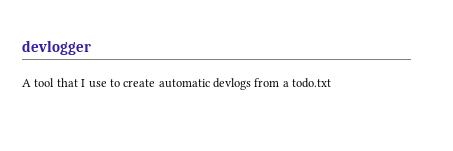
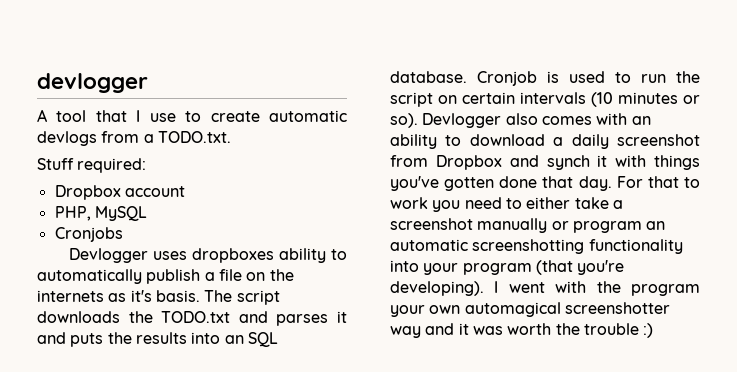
- A tool that I use to create automatic devlogs from a todo.txt
+ A tool that I use to create automatic devlogs from a TODO.txt.
+ Stuff required:
+ Dropbox account
+ PHP, MySQL
+ Cronjobs
+ Devlogger uses dropboxes ability to automatically publish a file on the internets as it's basis. The script downloads the TODO.txt and parses it and puts the results into an SQL database. Cronjob is used to run the script on certain intervals (10 minutes or so). Devlogger also comes with an ability to download a daily screenshot from Dropbox and synch it with things you've gotten done that day. For that to work you need to either take a screenshot manually or program an automatic screenshotting functionality into your program (that you're developing). I went with the program your own automagical screenshotter way and it was worth the trouble :)

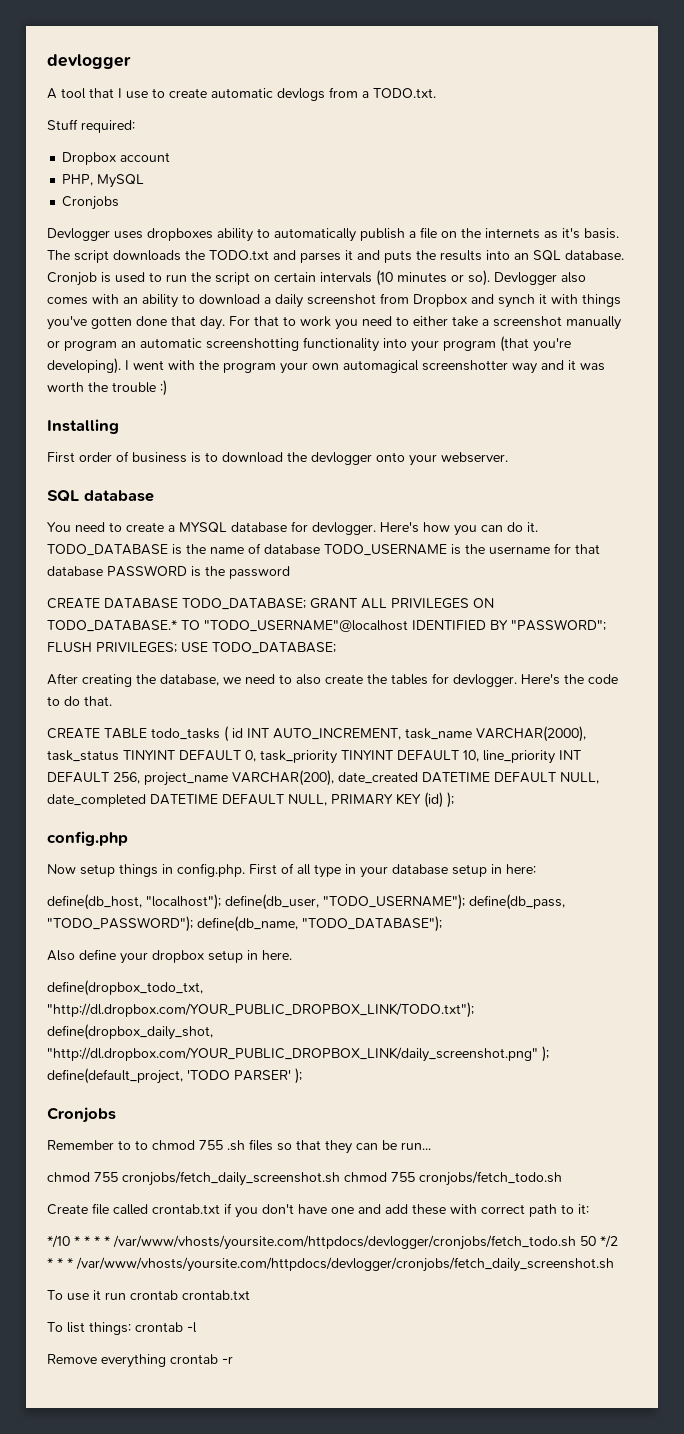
+ Installing
+ First order of business is to download the devlogger onto your webserver.
+ SQL database
+ You need to create a MYSQL database for devlogger. Here's how you can do it. TODO_DATABASE is the name of database TODO_USERNAME is the username for that database PASSWORD is the password
+ CREATE DATABASE TODO_DATABASE; GRANT ALL PRIVILEGES ON TODO_DATABASE.* TO "TODO_USERNAME"@localhost IDENTIFIED BY "PASSWORD"; FLUSH PRIVILEGES; USE TODO_DATABASE;
+ After creating the database, we need to also create the tables for devlogger. Here's the code to do that.
+ CREATE TABLE todo_tasks ( id INT AUTO_INCREMENT, task_name VARCHAR(2000), task_status TINYINT DEFAULT 0, task_priority TINYINT DEFAULT 10, line_priority INT DEFAULT 256, project_name VARCHAR(200), date_created DATETIME DEFAULT NULL, date_completed DATETIME DEFAULT NULL, PRIMARY KEY (id) );
+ config.php
+ Now setup things in config.php. First of all type in your database setup in here:
+ define(db_host, "localhost"); define(db_user, "TODO_USERNAME"); define(db_pass, "TODO_PASSWORD"); define(db_name, "TODO_DATABASE");
+ Also define your dropbox setup in here.
+ define(dropbox_todo_txt, "http://dl.dropbox.com/YOUR_PUBLIC_DROPBOX_LINK/TODO.txt"); define(dropbox_daily_shot, "http://dl.dropbox.com/YOUR_PUBLIC_DROPBOX_LINK/daily_screenshot.png" ); define(default_project, 'TODO PARSER' );
+ Cronjobs
+ Remember to to chmod 755 .sh files so that they can be run...
+ chmod 755 cronjobs/fetch_daily_screenshot.sh chmod 755 cronjobs/fetch_todo.sh
+ Create file called crontab.txt if you don't have one and add these with correct path to it:
+ */10 * * * * /var/www/vhosts/yoursite.com/httpdocs/devlogger/cronjobs/fetch_todo.sh 50 */2 * * * /var/www/vhosts/yoursite.com/httpdocs/devlogger/cronjobs/fetch_daily_screenshot.sh
+ To use it run crontab crontab.txt
+ To list things: crontab -l
+ Remove everything crontab -r

